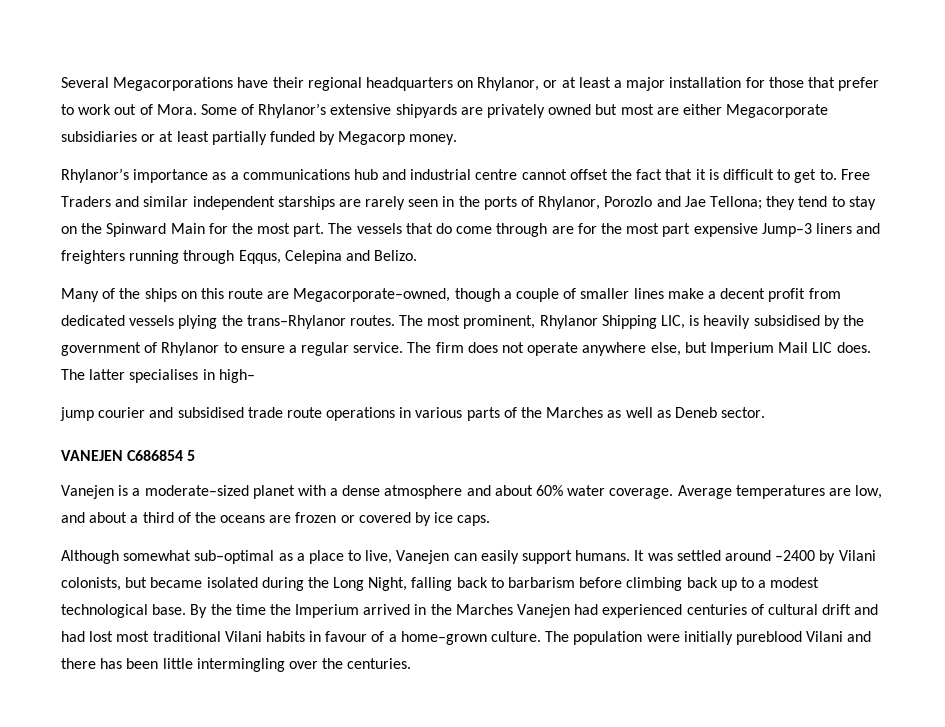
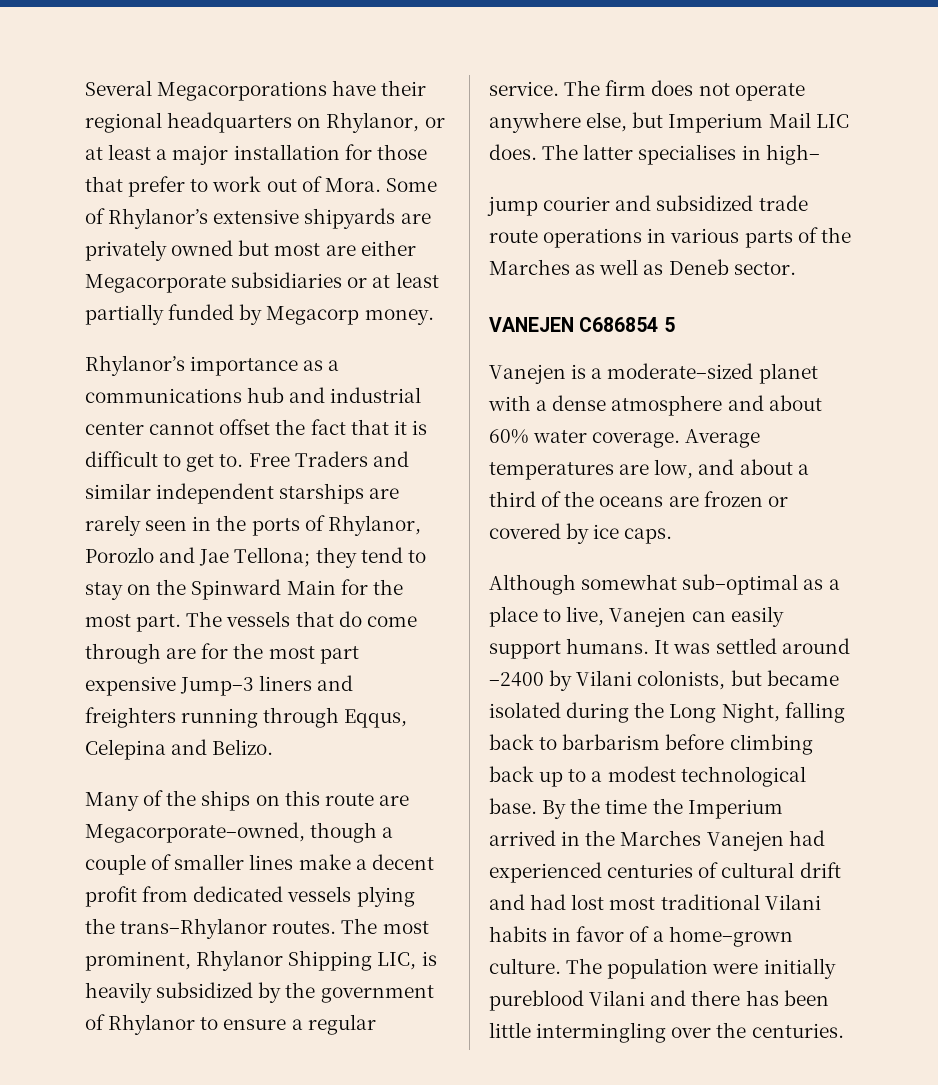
- Rhylanor’s importance as a communications hub and industrial centre cannot offset the fact that it is difficult to get to.
+ Rhylanor’s importance as a communications hub and industrial center cannot offset the fact that it is difficult to get to.
- The most prominent, Rhylanor Shipping LIC, is heavily subsidised by the government of Rhylanor to ensure a regular service.
+ The most prominent, Rhylanor Shipping LIC, is heavily subsidized by the government of Rhylanor to ensure a regular service.
- jump courier and subsidised trade route operations in various parts of the Marches as well as Deneb sector.
+ jump courier and subsidized trade route operations in various parts of the Marches as well as Deneb sector.
- By the time the Imperium arrived in the Marches Vanejen had experienced centuries of cultural drift and had lost most traditional Vilani habits in favour of a home–grown culture.
+ By the time the Imperium arrived in the Marches Vanejen had experienced centuries of cultural drift and had lost most traditional Vilani habits in favor of a home–grown culture.

